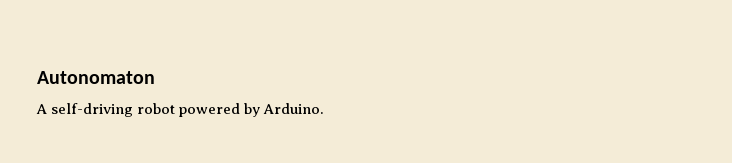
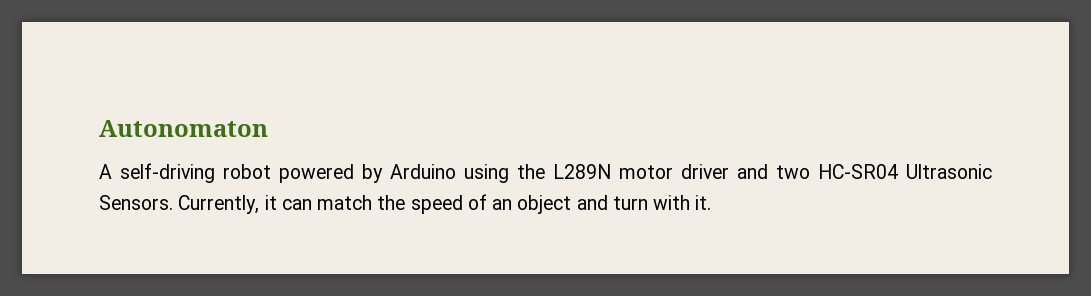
- A self-driving robot powered by Arduino.
+ A self-driving robot powered by Arduino using the L289N motor driver and two HC-SR04 Ultrasonic Sensors. Currently, it can match the speed of an object and turn with it.

